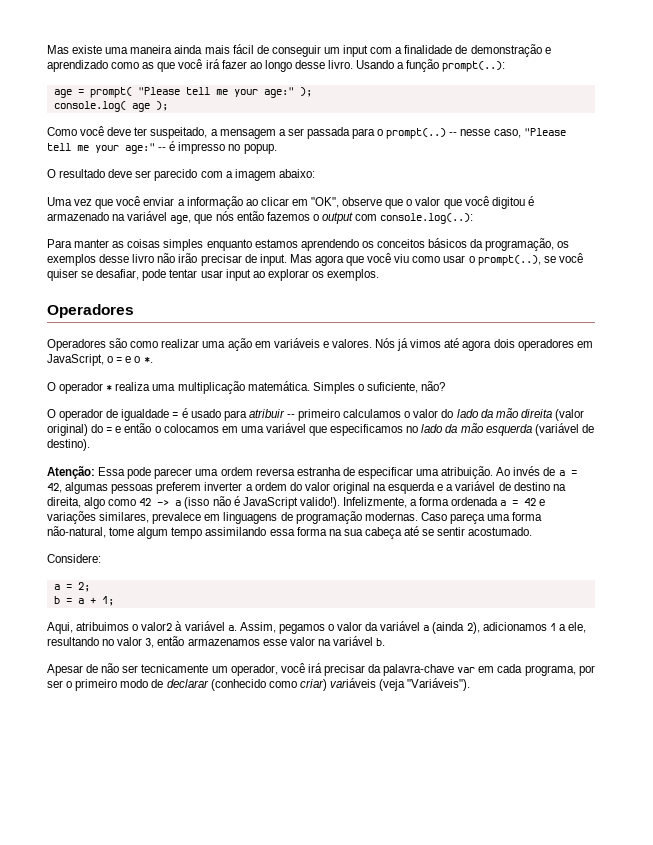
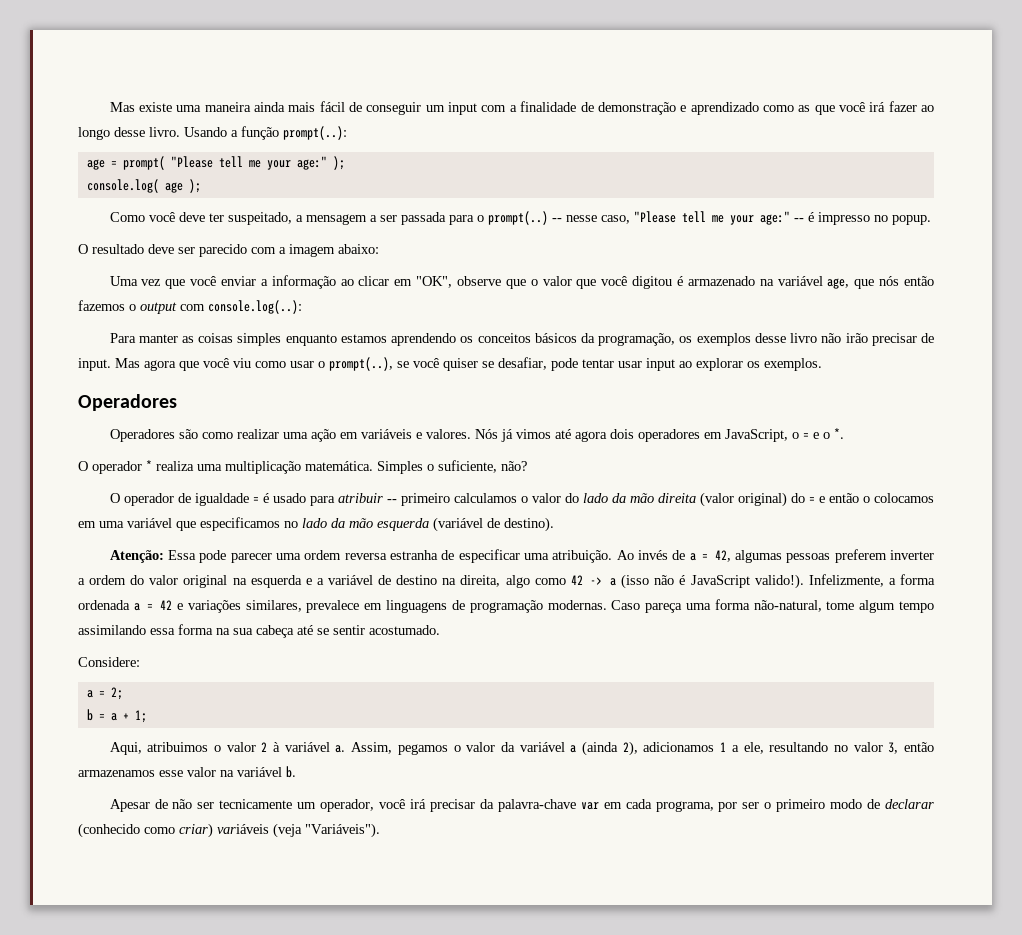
- Aqui, atribuimos o valor2 à variável a.
+ Aqui, atribuimos o valor 2 à variável a.

